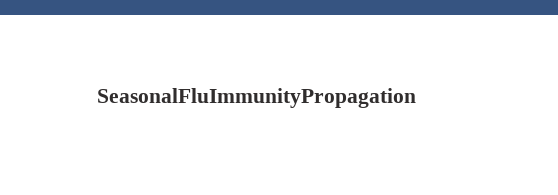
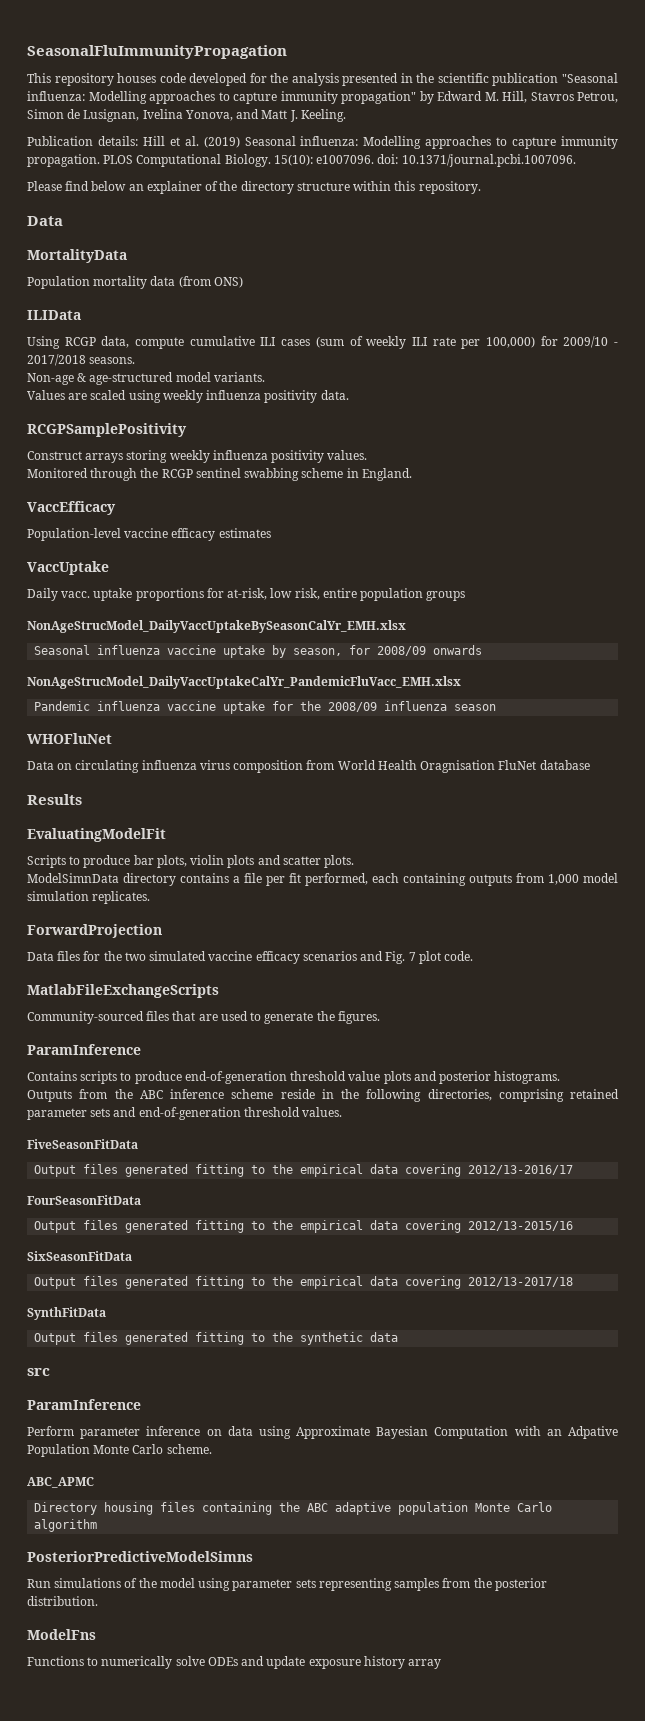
+ This repository houses code developed for the analysis presented in the scientific publication "Seasonal influenza: Modelling approaches to capture immunity propagation" by Edward M. Hill, Stavros Petrou, Simon de Lusignan, Ivelina Yonova, and Matt J. Keeling.
+ Publication details: Hill et al. (2019) Seasonal influenza: Modelling approaches to capture immunity propagation. PLOS Computational Biology. 15(10): e1007096. doi: 10.1371/journal.pcbi.1007096.
+ Please find below an explainer of the directory structure within this repository.
+ Data
+ MortalityData
+ Population mortality data (from ONS)
+ ILIData
+ Using RCGP data, compute cumulative ILI cases (sum of weekly ILI rate per 100,000) for 2009/10 - 2017/2018 seasons.
+ Non-age & age-structured model variants.
+ Values are scaled using weekly influenza positivity data.
+ RCGPSamplePositivity
+ Construct arrays storing weekly influenza positivity values.
+ Monitored through the RCGP sentinel swabbing scheme in England.
+ VaccEfficacy
+ Population-level vaccine efficacy estimates
+ VaccUptake
+ Daily vacc. uptake proportions for at-risk, low risk, entire population groups
+ NonAgeStrucModel_DailyVaccUptakeBySeasonCalYr_EMH.xlsx
+ Seasonal influenza vaccine uptake by season, for 2008/09 onwards
+ NonAgeStrucModel_DailyVaccUptakeCalYr_PandemicFluVacc_EMH.xlsx
+ Pandemic influenza vaccine uptake for the 2008/09 influenza season
+ WHOFluNet
+ Data on circulating influenza virus composition from World Health Oragnisation FluNet database
+ Results
+ EvaluatingModelFit
+ Scripts to produce bar plots, violin plots and scatter plots.
+ ModelSimnData directory contains a file per fit performed, each containing outputs from 1,000 model simulation replicates.
+ ForwardProjection
+ Data files for the two simulated vaccine efficacy scenarios and Fig. 7 plot code.
+ MatlabFileExchangeScripts
+ Community-sourced files that are used to generate the figures.
+ ParamInference
+ Contains scripts to produce end-of-generation threshold value plots and posterior histograms.
+ Outputs from the ABC inference scheme reside in the following directories, comprising retained parameter sets and end-of-generation threshold values.
+ FiveSeasonFitData
+ Output files generated fitting to the empirical data covering 2012/13-2016/17
+ FourSeasonFitData
+ Output files generated fitting to the empirical data covering 2012/13-2015/16
+ SixSeasonFitData
+ Output files generated fitting to the empirical data covering 2012/13-2017/18
+ SynthFitData
+ Output files generated fitting to the synthetic data
+ src
+ ParamInference
+ Perform parameter inference on data using Approximate Bayesian Computation with an Adpative Population Monte Carlo scheme.
+ ABC_APMC
+ Directory housing files containing the ABC adaptive population Monte Carlo algorithm
+ PosteriorPredictiveModelSimns
+ Run simulations of the model using parameter sets representing samples from the posterior distribution.
+ ModelFns
+ Functions to numerically solve ODEs and update exposure history array

